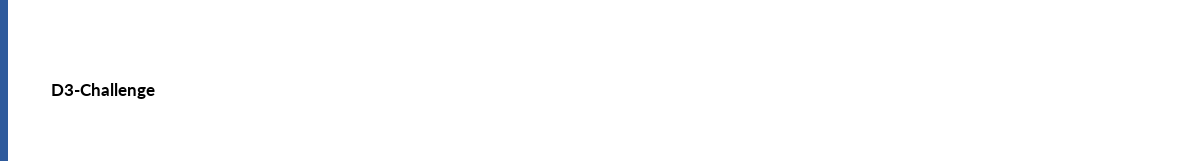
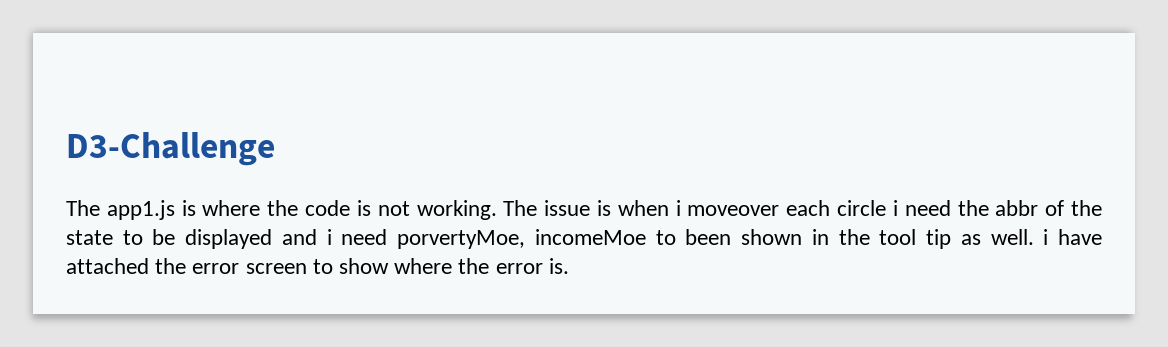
+ The app1.js is where the code is not working. The issue is when i moveover each circle i need the abbr of the state to be displayed and i need porvertyMoe, incomeMoe to been shown in the tool tip as well. i have attached the error screen to show where the error is.

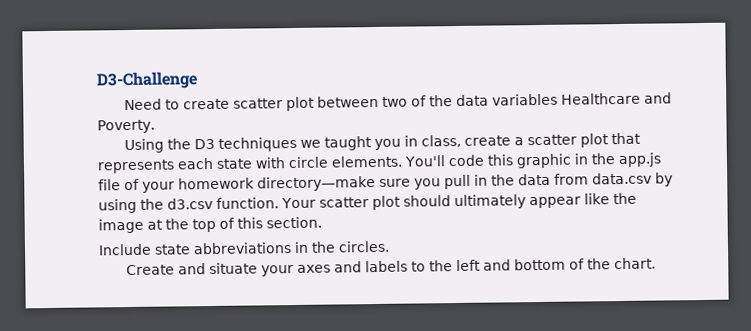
- The app1.js is where the code is not working. The issue is when i moveover each circle i need the abbr of the state to be displayed and i need porvertyMoe, incomeMoe to been shown in the tool tip as well. i have attached the error screen to show where the error is.
+ Need to create scatter plot between two of the data variables Healthcare and Poverty.
+ Using the D3 techniques we taught you in class, create a scatter plot that represents each state with circle elements. You'll code this graphic in the app.js file of your homework directory—make sure you pull in the data from data.csv by using the d3.csv function. Your scatter plot should ultimately appear like the image at the top of this section.
+ Include state abbreviations in the circles.
+ Create and situate your axes and labels to the left and bottom of the chart.

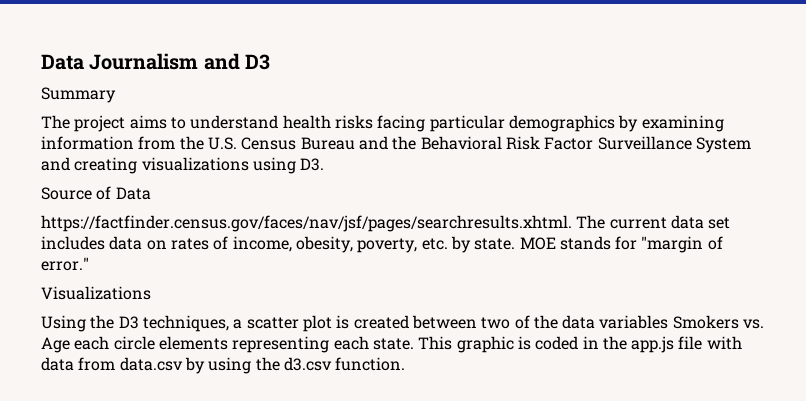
- D3-Challenge
- Need to create scatter plot between two of the data variables Healthcare and Poverty.
- Using the D3 techniques we taught you in class, create a scatter plot that represents each state with circle elements. You'll code this graphic in the app.js file of your homework directory—make sure you pull in the data from data.csv by using the d3.csv function. Your scatter plot should ultimately appear like the image at the top of this section.
- Include state abbreviations in the circles.
- Create and situate your axes and labels to the left and bottom of the chart.
+ Data Journalism and D3
+ Summary
+ The project aims to understand health risks facing particular demographics by examining information from the U.S. Census Bureau and the Behavioral Risk Factor Surveillance System and creating visualizations using D3.
+ Source of Data
+ https://factfinder.census.gov/faces/nav/jsf/pages/searchresults.xhtml. The current data set includes data on rates of income, obesity, poverty, etc. by state. MOE stands for "margin of error."
+ Visualizations
+ Using the D3 techniques, a scatter plot is created between two of the data variables Smokers vs. Age each circle elements representing each state. This graphic is coded in the app.js file with data from data.csv by using the d3.csv function.

